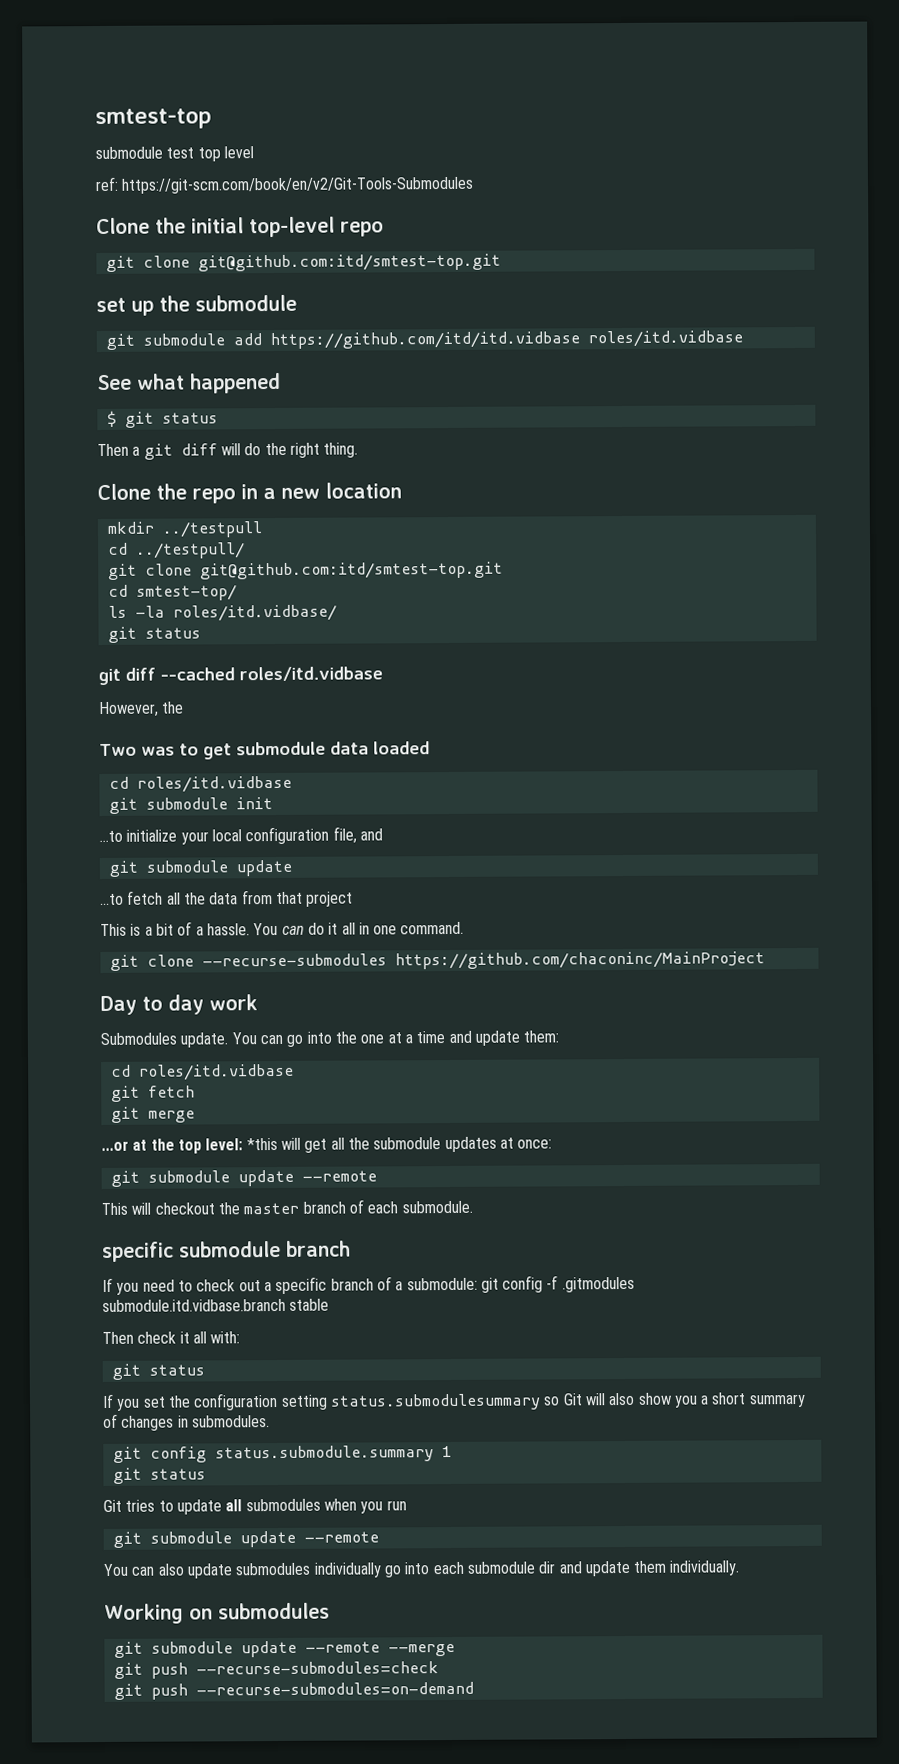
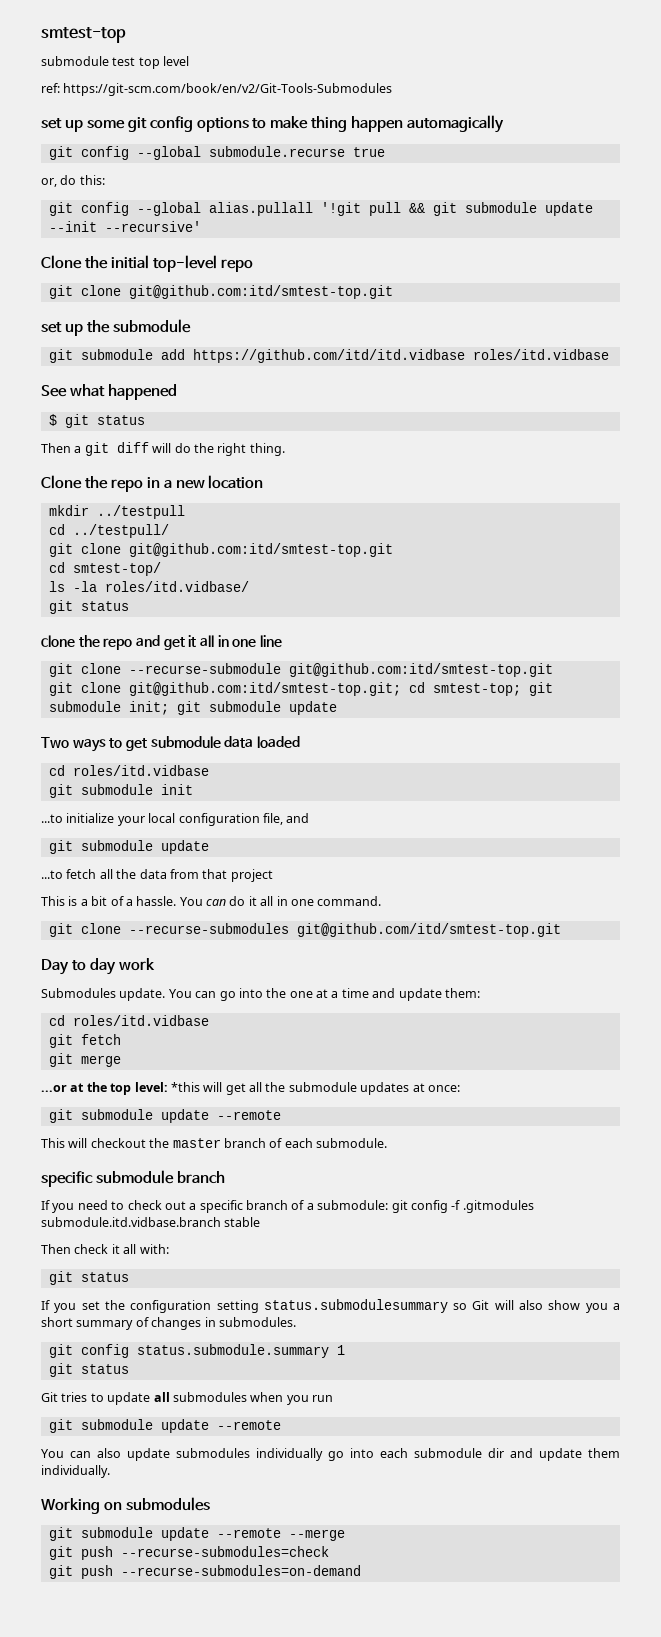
+ set up some git config options to make thing happen automagically
+ git config --global submodule.recurse true
+ or, do this:
+ git config --global alias.pullall '!git pull && git submodule update --init --recursive'
- git diff --cached roles/itd.vidbase
- However, the
+ clone the repo and get it all in one line
+ git clone --recurse-submodule git@github.com:itd/smtest-top.git
+ git clone git@github.com:itd/smtest-top.git; cd smtest-top; git submodule init; git submodule update
- Two was to get submodule data loaded
+ Two ways to get submodule data loaded
- git clone --recurse-submodules https://github.com/chaconinc/MainProject
+ git clone --recurse-submodules git@github.com/itd/smtest-top.git

